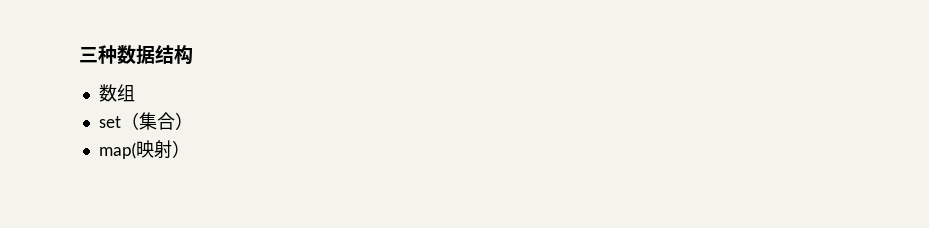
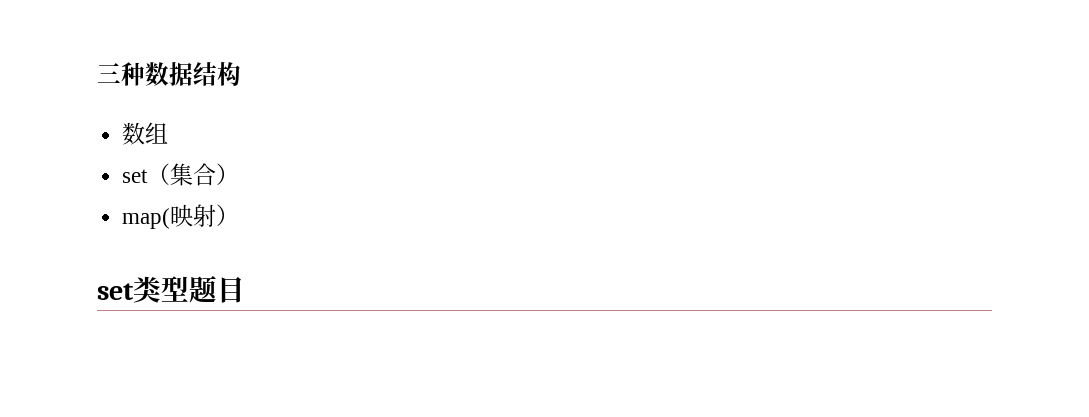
+ set类型题目

